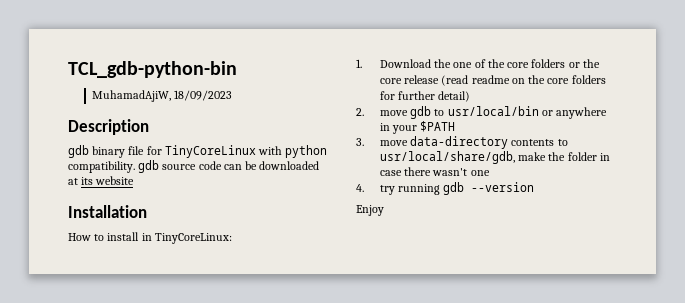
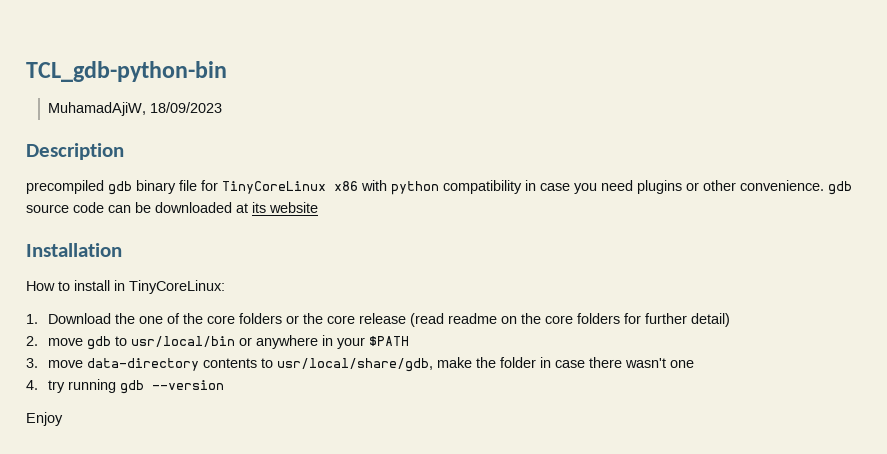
- gdb binary file for TinyCoreLinux with python compatibility. gdb source code can be downloaded at its website
+ precompiled gdb binary file for TinyCoreLinux x86 with python compatibility in case you need plugins or other convenience. gdb source code can be downloaded at its website

